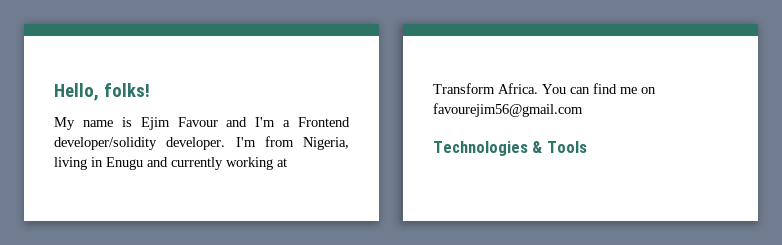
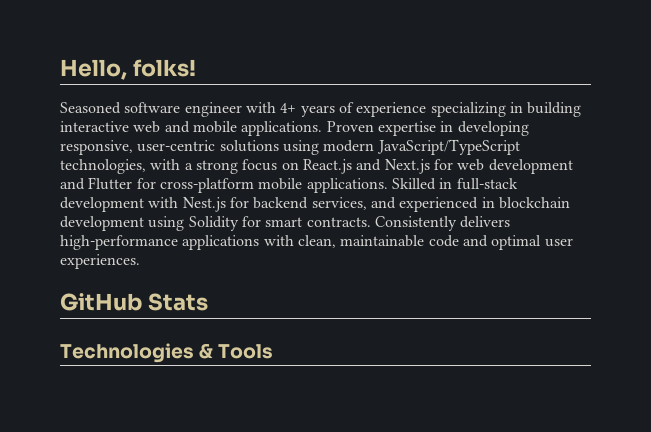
- My name is Ejim Favour and I'm a Frontend developer/solidity developer. I'm from Nigeria, living in Enugu and currently working at Transform Africa. You can find me on favourejim56@gmail.com
+ Seasoned software engineer with 4+ years of experience specializing in building interactive web and mobile applications. Proven expertise in developing responsive, user-centric solutions using modern JavaScript/TypeScript technologies, with a strong focus on React.js and Next.js for web development and Flutter for cross-platform mobile applications. Skilled in full-stack development with Nest.js for backend services, and experienced in blockchain development using Solidity for smart contracts. Consistently delivers high-performance applications with clean, maintainable code and optimal user experiences.
+ GitHub Stats

